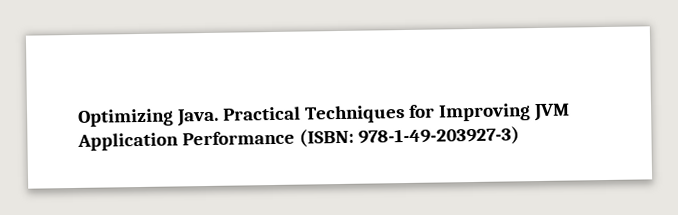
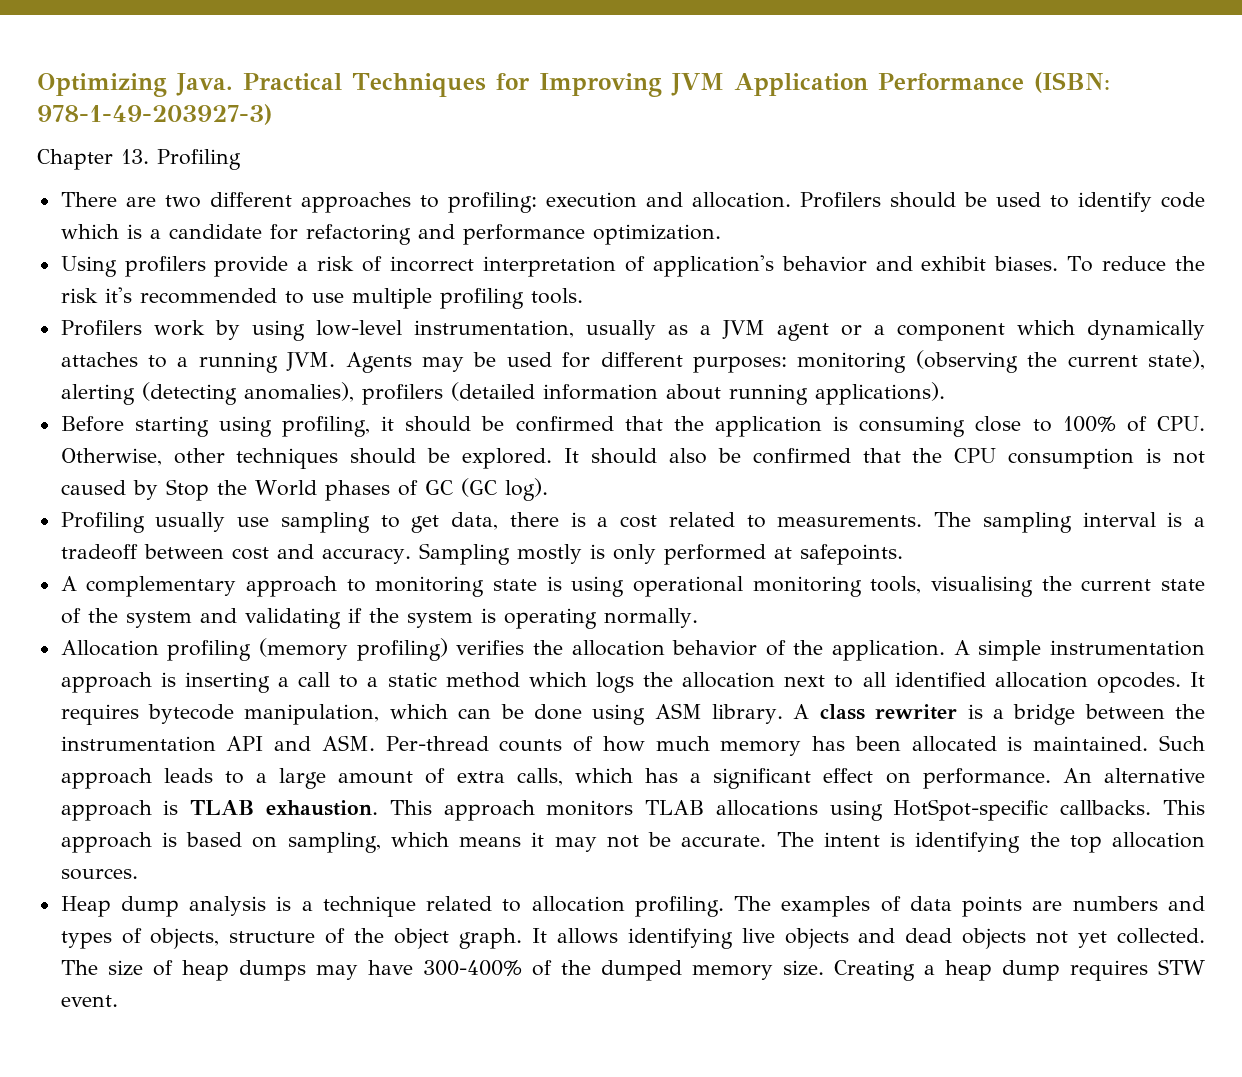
+ Chapter 13. Profiling
+ There are two different approaches to profiling: execution and allocation. Profilers should be used to identify code which is a candidate for refactoring and performance optimization.
+ Using profilers provide a risk of incorrect interpretation of application's behavior and exhibit biases. To reduce the risk it's recommended to use multiple profiling tools.
+ Profilers work by using low-level instrumentation, usually as a JVM agent or a component which dynamically attaches to a running JVM. Agents may be used for different purposes: monitoring (observing the current state), alerting (detecting anomalies), profilers (detailed information about running applications).
+ Before starting using profiling, it should be confirmed that the application is consuming close to 100% of CPU. Otherwise, other techniques should be explored. It should also be confirmed that the CPU consumption is not caused by Stop the World phases of GC (GC log).
+ Profiling usually use sampling to get data, there is a cost related to measurements. The sampling interval is a tradeoff between cost and accuracy. Sampling mostly is only performed at safepoints.
+ A complementary approach to monitoring state is using operational monitoring tools, visualising the current state of the system and validating if the system is operating normally.
+ Allocation profiling (memory profiling) verifies the allocation behavior of the application. A simple instrumentation approach is inserting a call to a static method which logs the allocation next to all identified allocation opcodes. It requires bytecode manipulation, which can be done using ASM library. A class rewriter is a bridge between the instrumentation API and ASM. Per-thread counts of how much memory has been allocated is maintained. Such approach leads to a large amount of extra calls, which has a significant effect on performance. An alternative approach is TLAB exhaustion. This approach monitors TLAB allocations using HotSpot-specific callbacks. This approach is based on sampling, which means it may not be accurate. The intent is identifying the top allocation sources.
+ Heap dump analysis is a technique related to allocation profiling. The examples of data points are numbers and types of objects, structure of the object graph. It allows identifying live objects and dead objects not yet collected. The size of heap dumps may have 300-400% of the dumped memory size. Creating a heap dump requires STW event.

